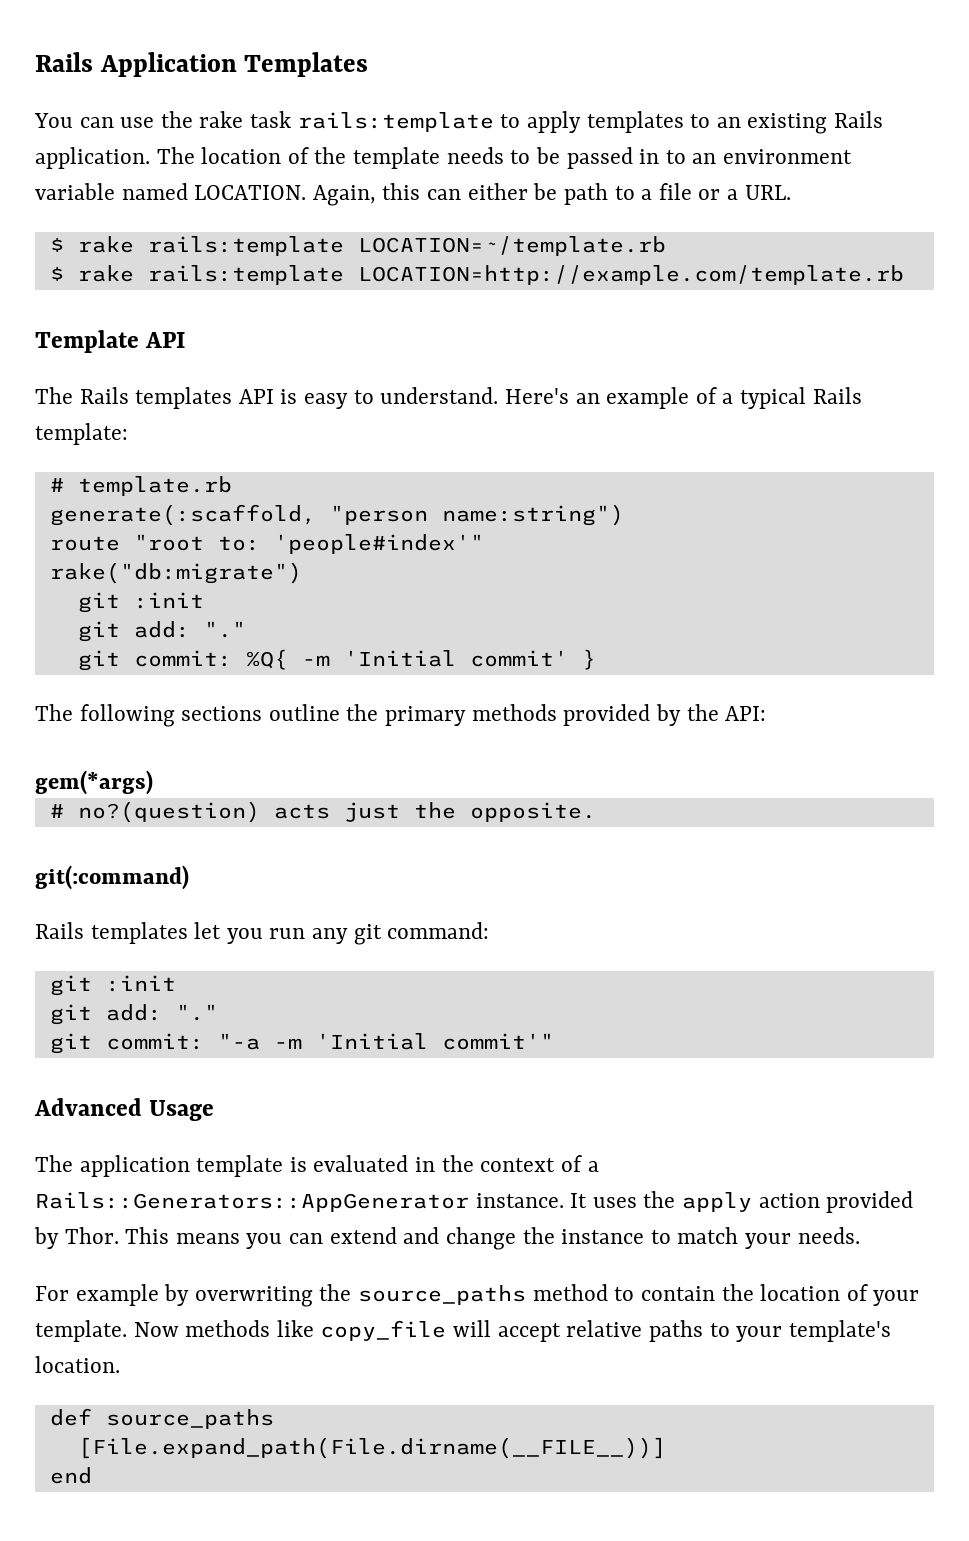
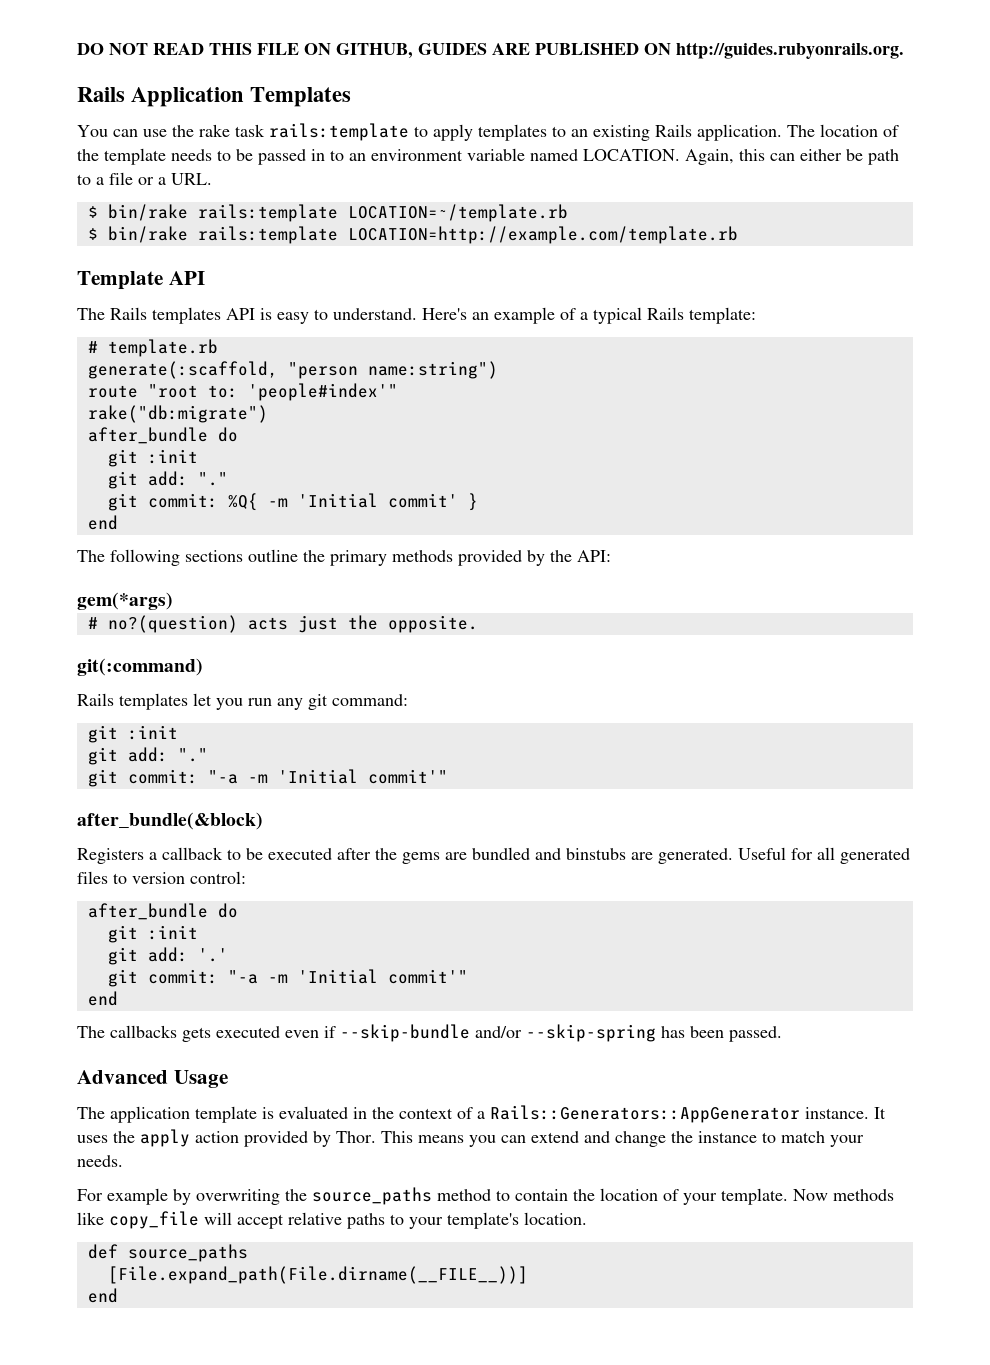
+ DO NOT READ THIS FILE ON GITHUB, GUIDES ARE PUBLISHED ON http://guides.rubyonrails.org.
- $ rake rails:template LOCATION=~/template.rb
+ $ bin/rake rails:template LOCATION=~/template.rb
- $ rake rails:template LOCATION=http://example.com/template.rb
+ $ bin/rake rails:template LOCATION=http://example.com/template.rb
  rake("db:migrate")
+ after_bundle do
  git commit: %Q{ -m 'Initial commit' }
+ end
+ after_bundle(&block)
+ Registers a callback to be executed after the gems are bundled and binstubs are generated. Useful for all generated files to version control:
+ after_bundle do
+ git :init
+ git add: '.'
+ git commit: "-a -m 'Initial commit'"
+ end
+ The callbacks gets executed even if --skip-bundle and/or --skip-spring has been passed.

